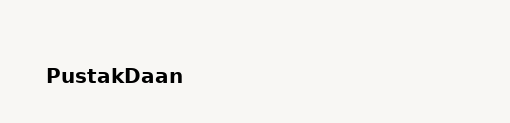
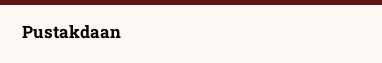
- PustakDaan
+ Pustakdaan

